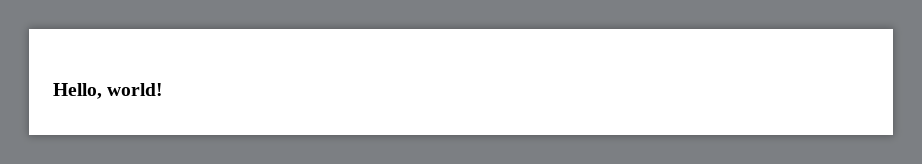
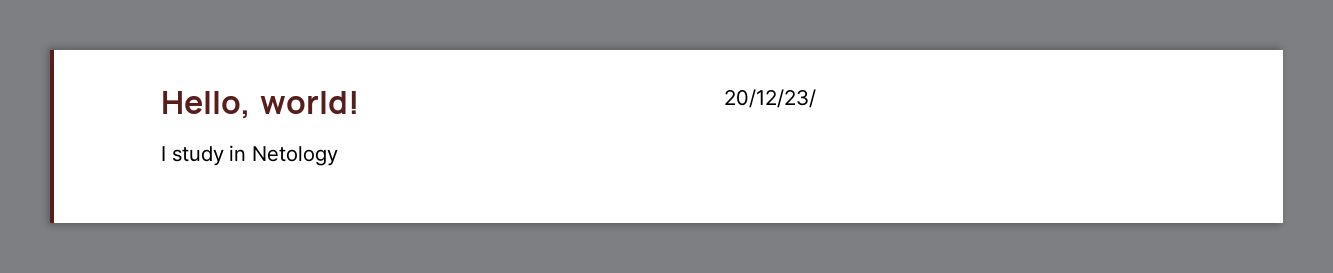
+ I study in Netology
+ 20/12/23/

